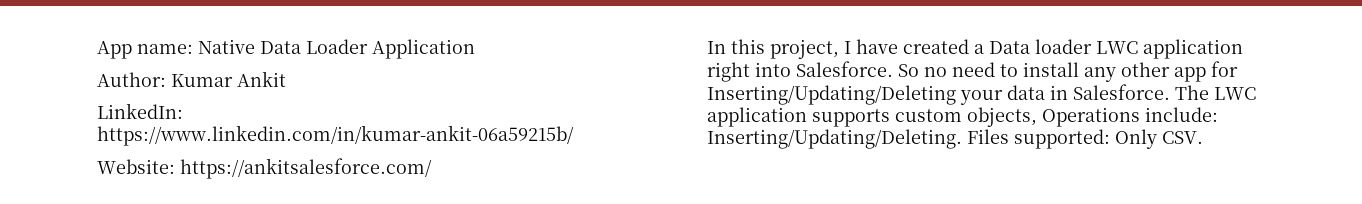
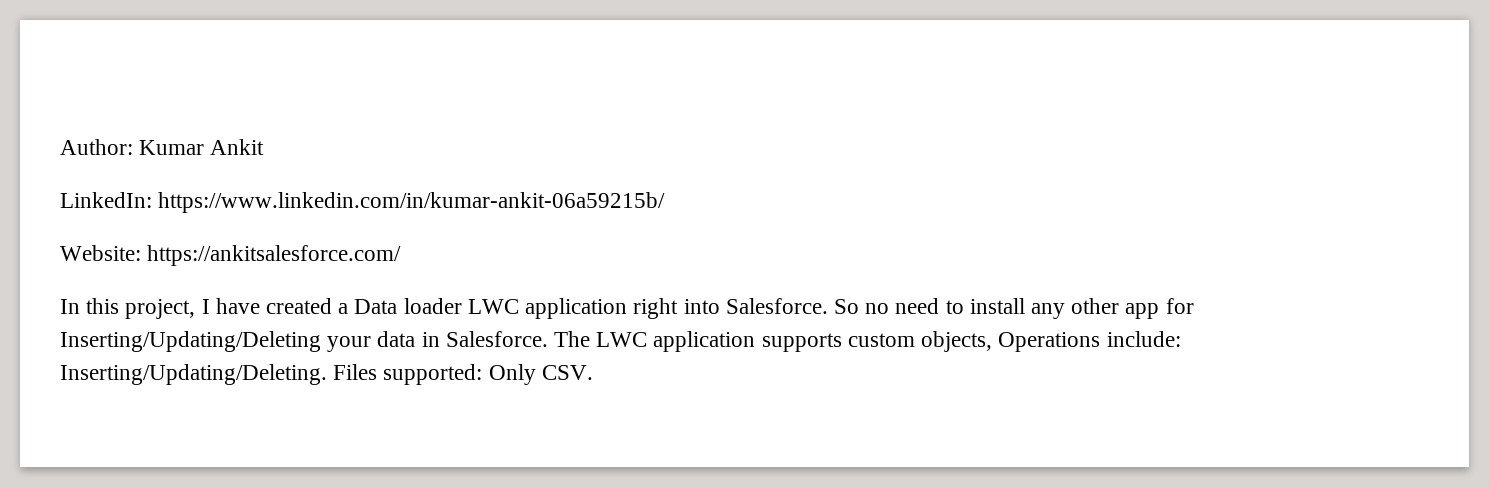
- App name: Native Data Loader Application

